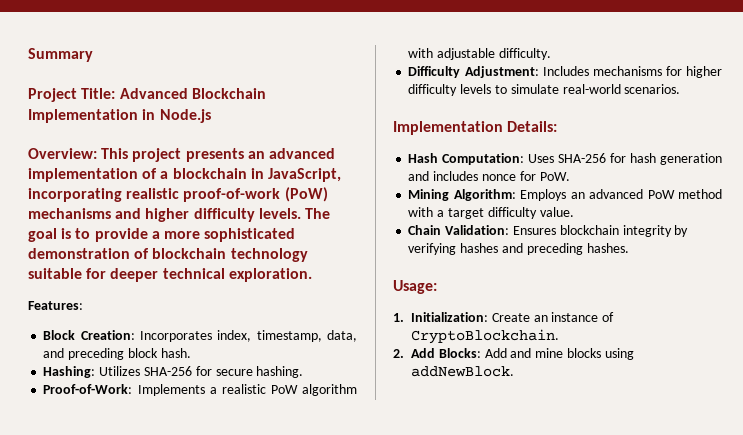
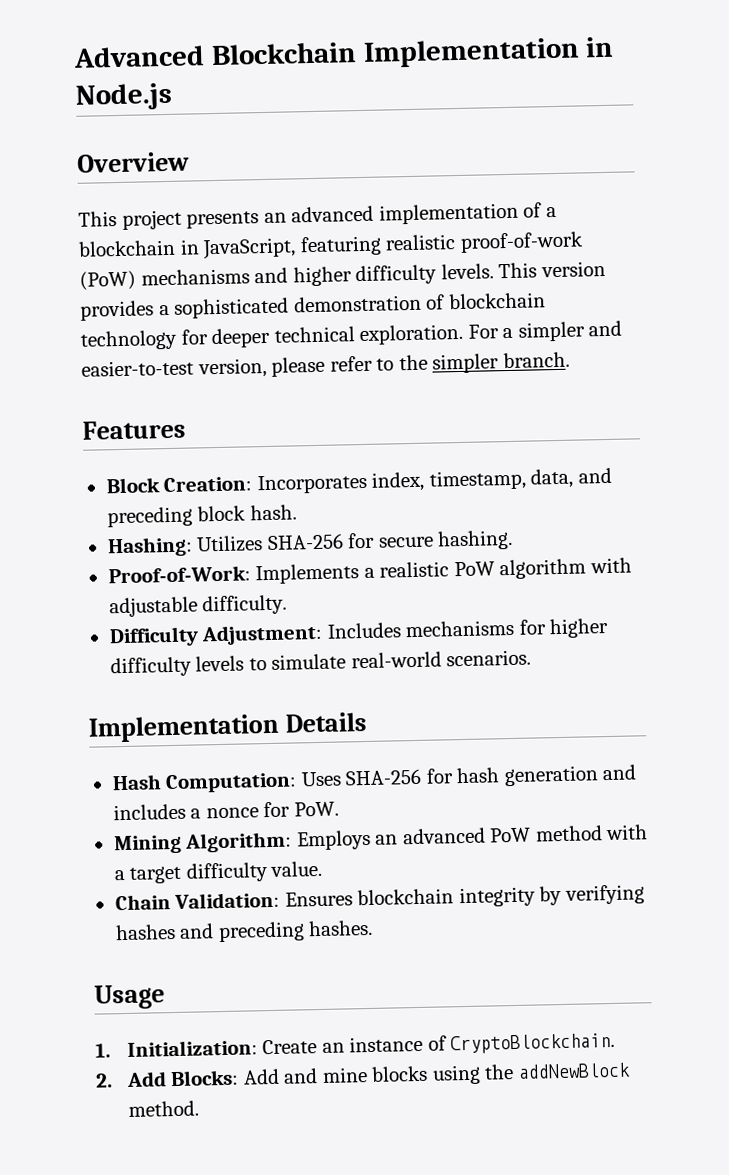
- Summary
- Project Title: Advanced Blockchain Implementation in Node.js
+ Advanced Blockchain Implementation in Node.js
- Overview: This project presents an advanced implementation of a blockchain in JavaScript, incorporating realistic proof-of-work (PoW) mechanisms and higher difficulty levels.
+ Overview
+ This project presents an advanced implementation of a blockchain in JavaScript, featuring realistic proof-of-work (PoW) mechanisms and higher difficulty levels.
- The goal is to provide a more sophisticated demonstration of blockchain technology suitable for deeper technical exploration.
- Features:
+ This version provides a sophisticated demonstration of blockchain technology for deeper technical exploration. For a simpler and easier-to-test version, please refer to the simpler branch.
+ Features
- Implementation Details:
+ Implementation Details
- Hash Computation: Uses SHA-256 for hash generation and includes nonce for PoW.
+ Hash Computation: Uses SHA-256 for hash generation and includes a nonce for PoW.
- Usage:
+ Usage
- 2. Add Blocks: Add and mine blocks using addNewBlock.
+ 2. Add Blocks: Add and mine blocks using the addNewBlock method.

